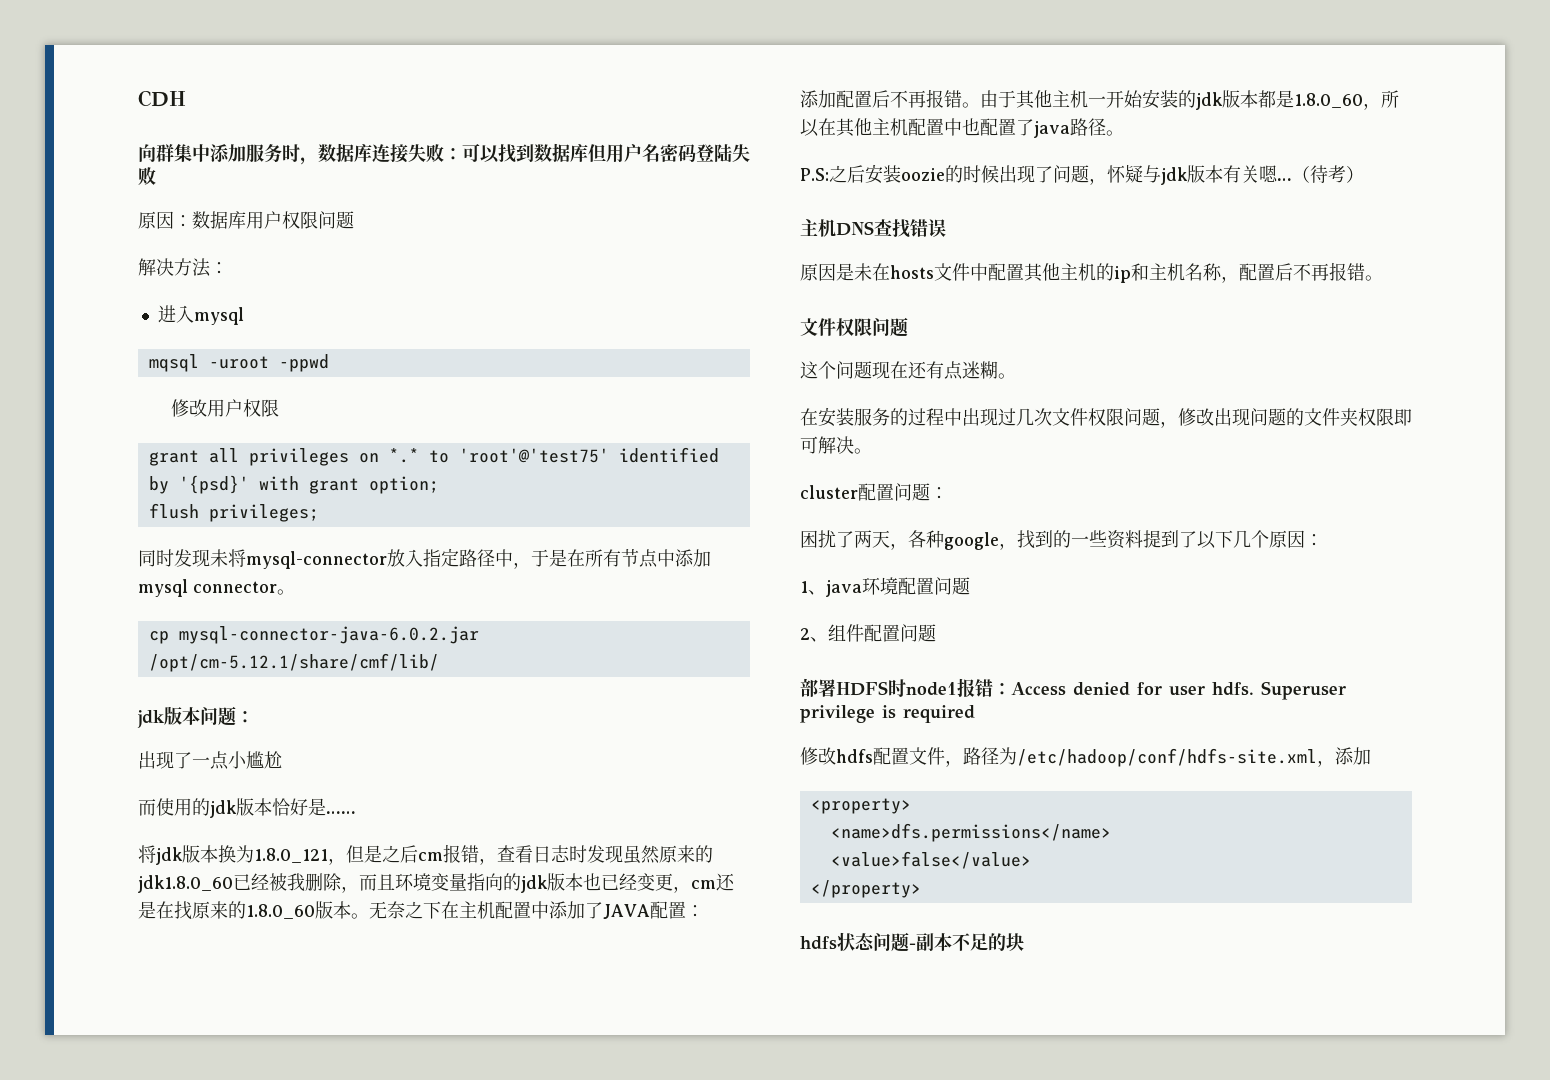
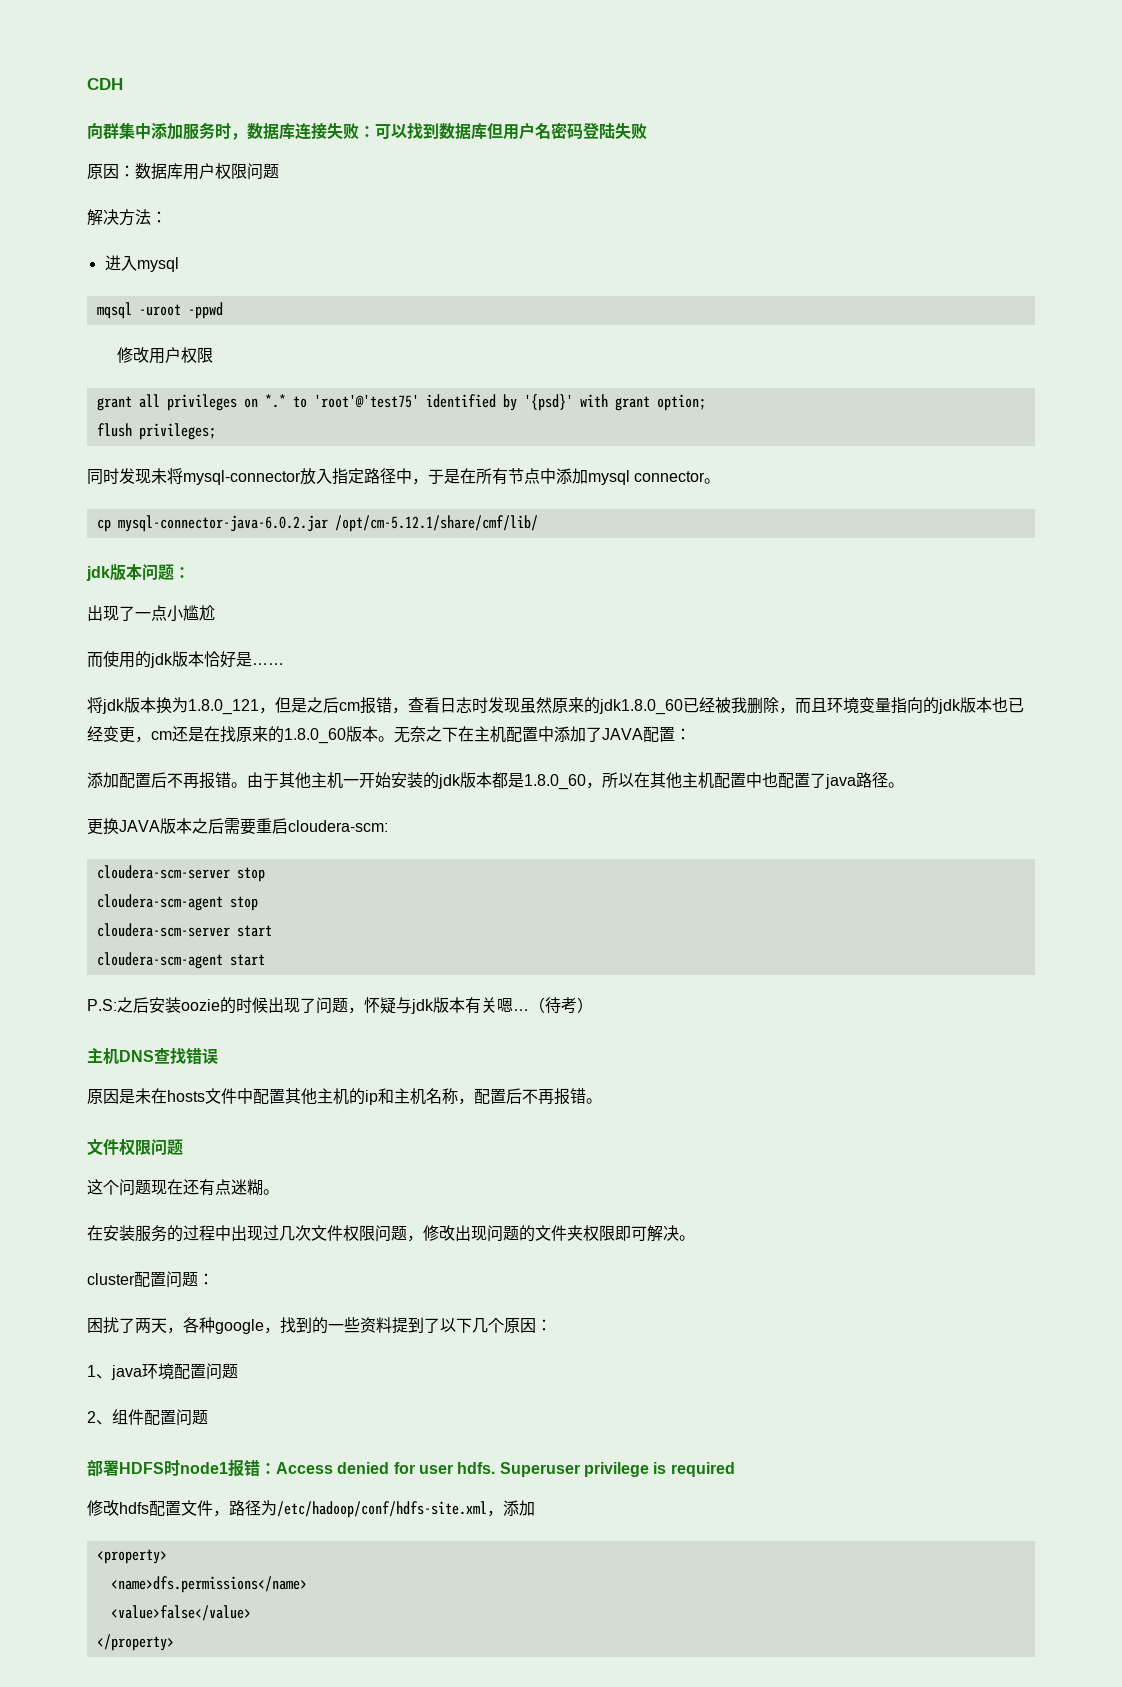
+ 更换JAVA版本之后需要重启cloudera-scm:
+ cloudera-scm-server stop
+ cloudera-scm-agent stop
+ cloudera-scm-server start
+ cloudera-scm-agent start
- hdfs状态问题-副本不足的块

